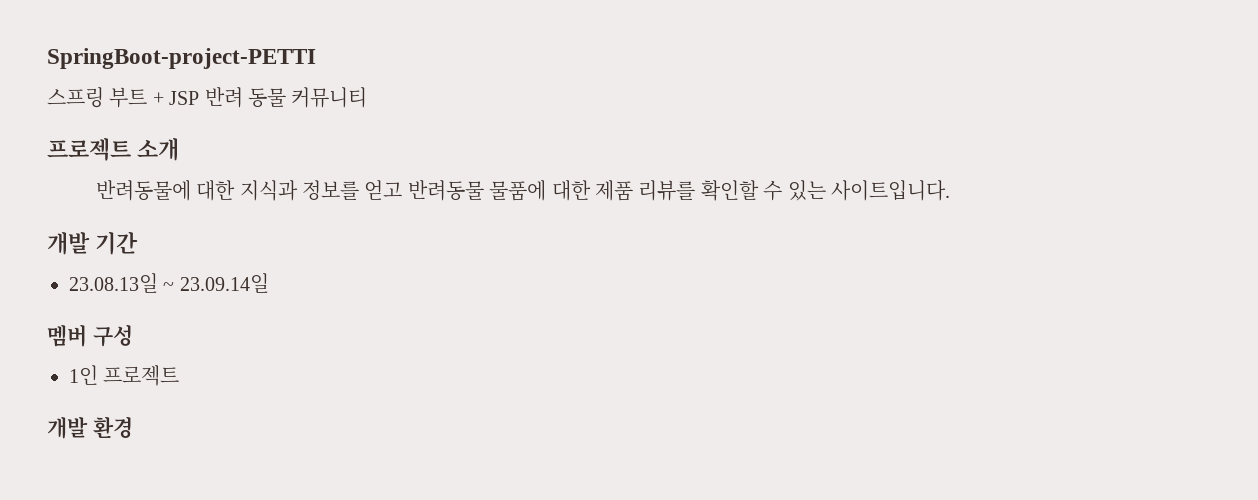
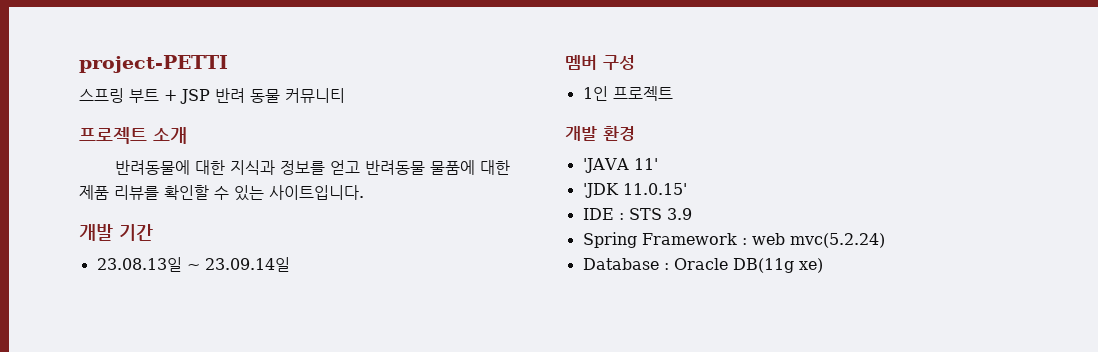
- SpringBoot-project-PETTI
+ project-PETTI
+ 'JAVA 11'
+ 'JDK 11.0.15'
+ IDE : STS 3.9
+ Spring Framework : web mvc(5.2.24)
+ Database : Oracle DB(11g xe)

